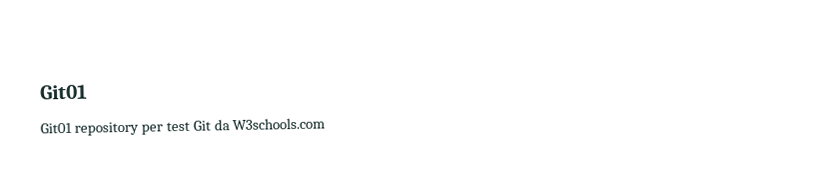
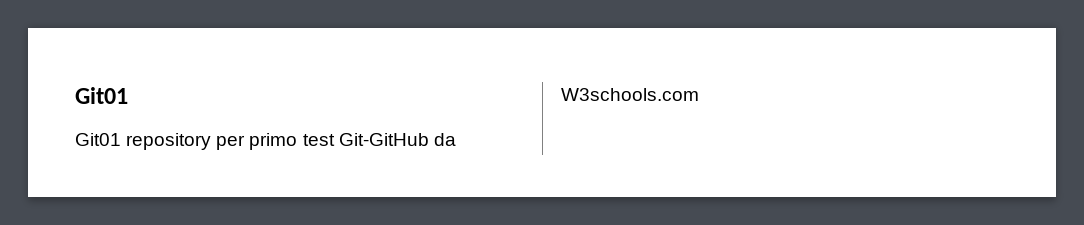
- Git01 repository per test Git da W3schools.com
+ Git01 repository per primo test Git-GitHub da W3schools.com

